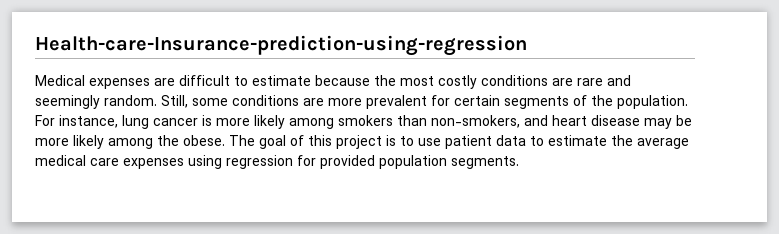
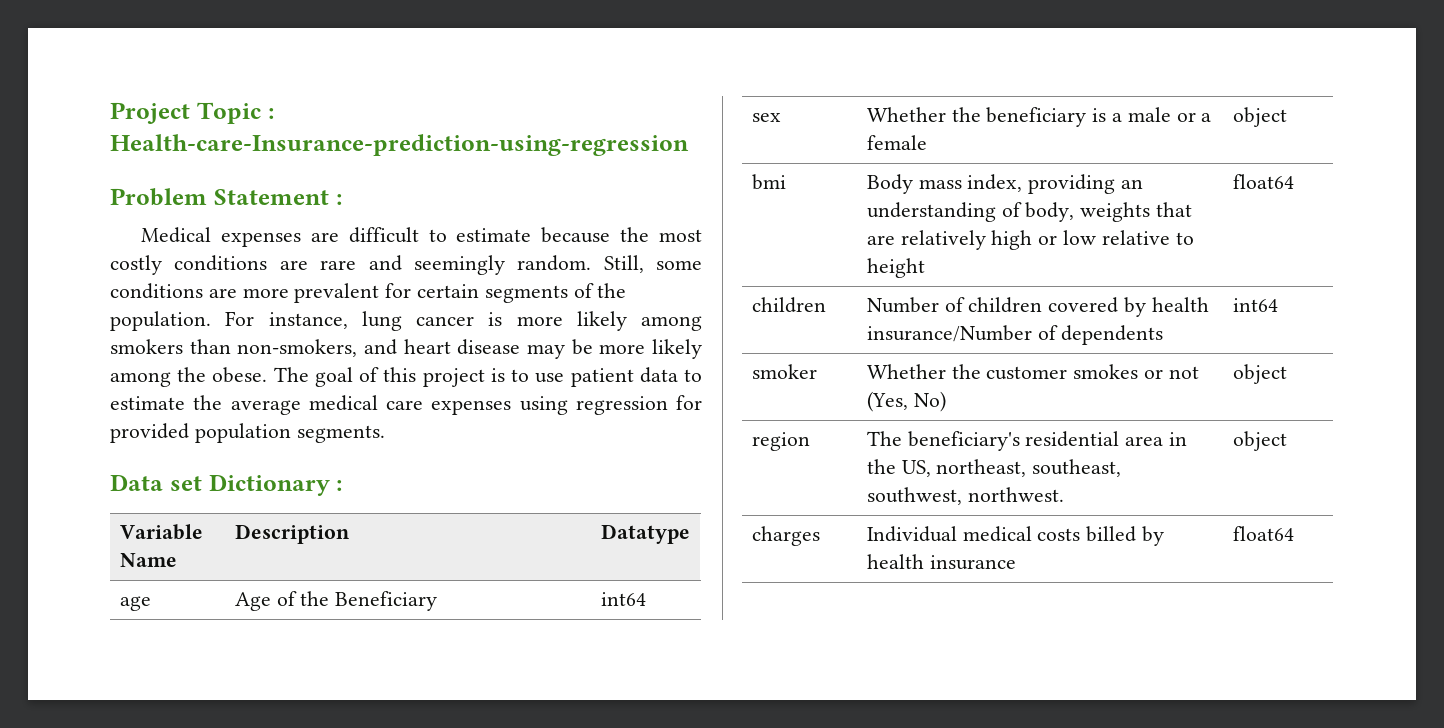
- Health-care-Insurance-prediction-using-regression
+ Project Topic : Health-care-Insurance-prediction-using-regression
+ Problem Statement :
+ Data set Dictionary :
+ Variable Name | Description | Datatype
+ age | Age of the Beneficiary | int64
+ sex | Whether the beneficiary is a male or a female | object
+ bmi | Body mass index, providing an understanding of body, weights that are relatively high or low relative to height | float64
+ children | Number of children covered by health insurance/Number of dependents | int64
+ smoker | Whether the customer smokes or not (Yes, No) | object
+ region | The beneficiary's residential area in the US, northeast, southeast, southwest, northwest. | object
+ charges | Individual medical costs billed by health insurance | float64

